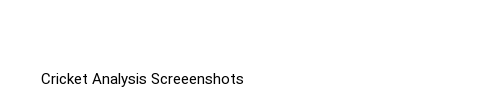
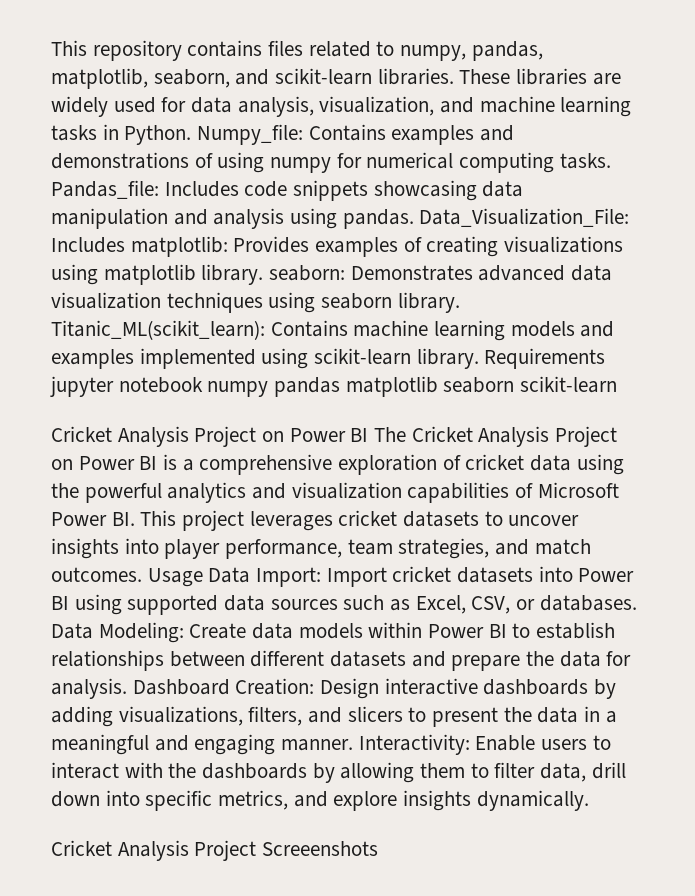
- Cricket Analysis Screeenshots
+ This repository contains files related to numpy, pandas, matplotlib, seaborn, and scikit-learn libraries. These libraries are widely used for data analysis, visualization, and machine learning tasks in Python. Numpy_file: Contains examples and demonstrations of using numpy for numerical computing tasks. Pandas_file: Includes code snippets showcasing data manipulation and analysis using pandas. Data_Visualization_File: Includes matplotlib: Provides examples of creating visualizations using matplotlib library. seaborn: Demonstrates advanced data visualization techniques using seaborn library. Titanic_ML(scikit_learn): Contains machine learning models and examples implemented using scikit-learn library. Requirements jupyter notebook numpy pandas matplotlib seaborn scikit-learn
+ Cricket Analysis Project on Power BI The Cricket Analysis Project on Power BI is a comprehensive exploration of cricket data using the powerful analytics and visualization capabilities of Microsoft Power BI. This project leverages cricket datasets to uncover insights into player performance, team strategies, and match outcomes. Usage Data Import: Import cricket datasets into Power BI using supported data sources such as Excel, CSV, or databases. Data Modeling: Create data models within Power BI to establish relationships between different datasets and prepare the data for analysis. Dashboard Creation: Design interactive dashboards by adding visualizations, filters, and slicers to present the data in a meaningful and engaging manner. Interactivity: Enable users to interact with the dashboards by allowing them to filter data, drill down into specific metrics, and explore insights dynamically.
+ Cricket Analysis Project Screeenshots

